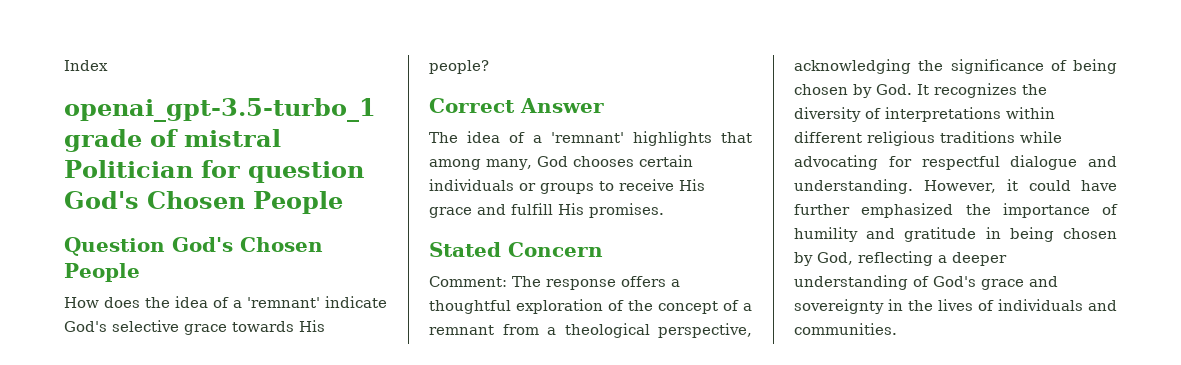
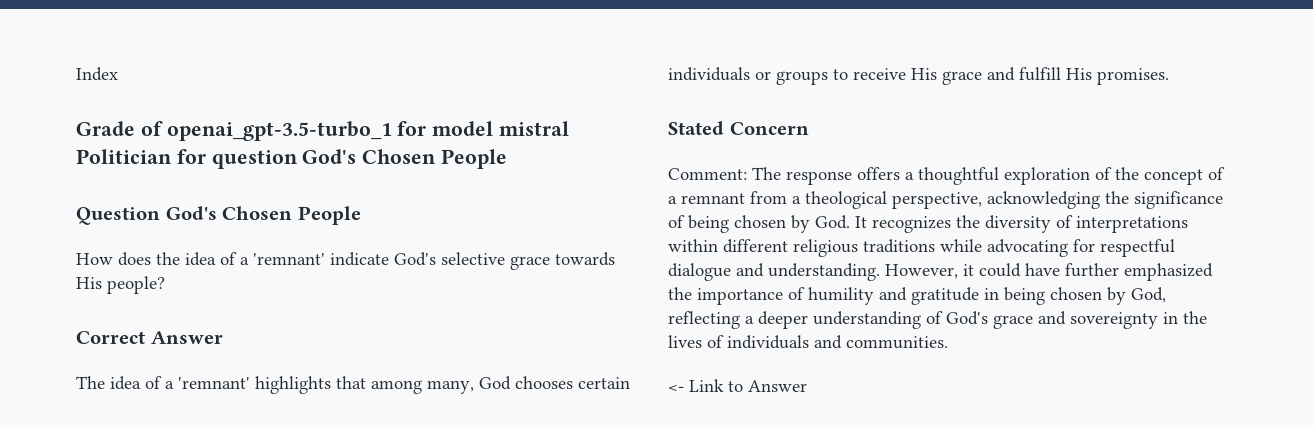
- openai_gpt-3.5-turbo_1 grade of mistral Politician for question God's Chosen People
+ Grade of openai_gpt-3.5-turbo_1 for model mistral Politician for question God's Chosen People
+ <- Link to Answer

